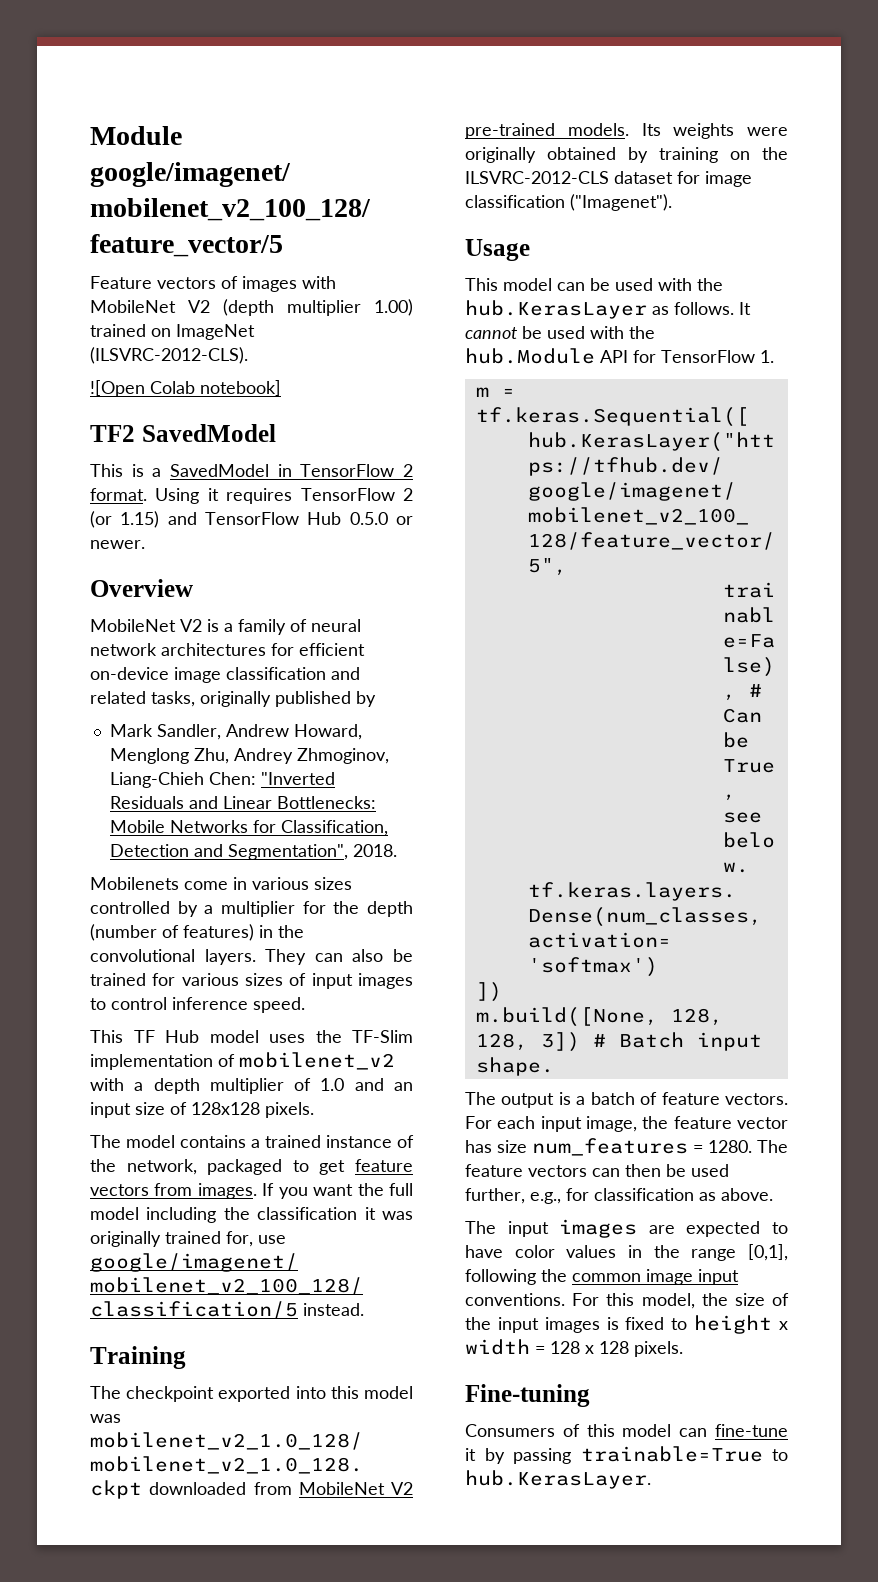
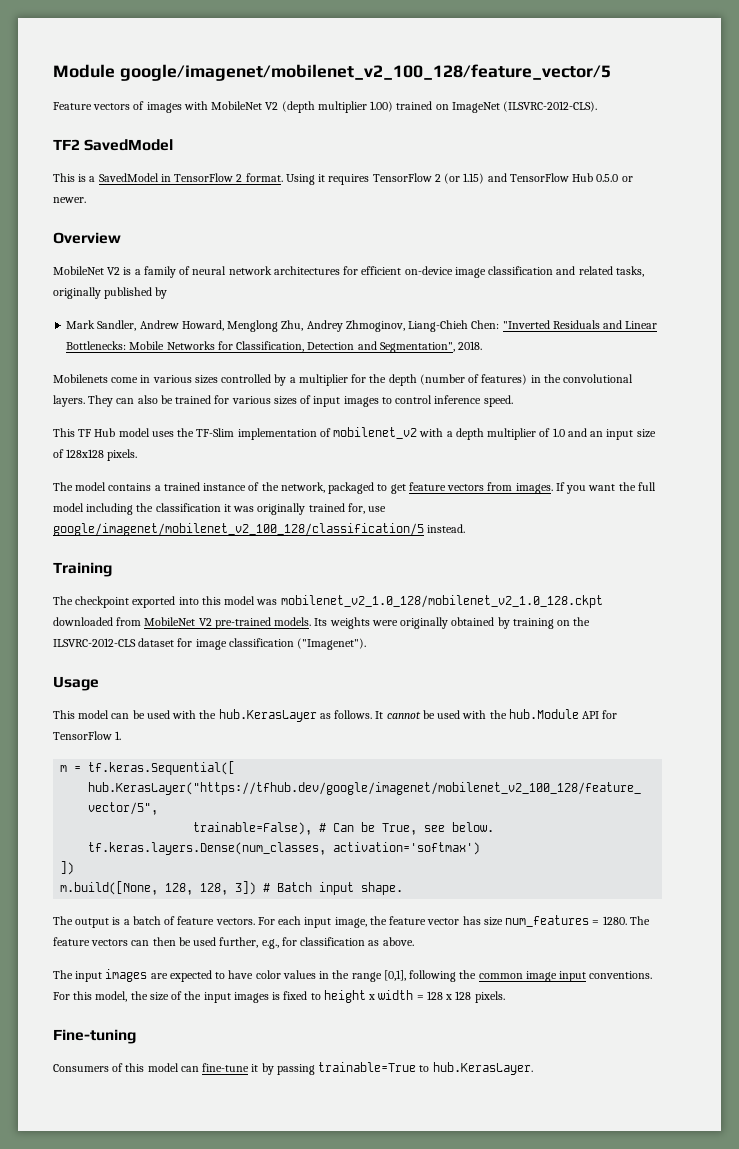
- ![Open Colab notebook]

